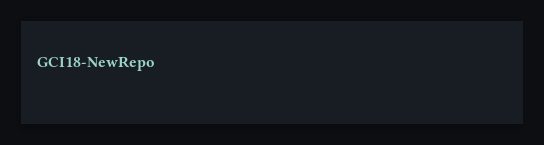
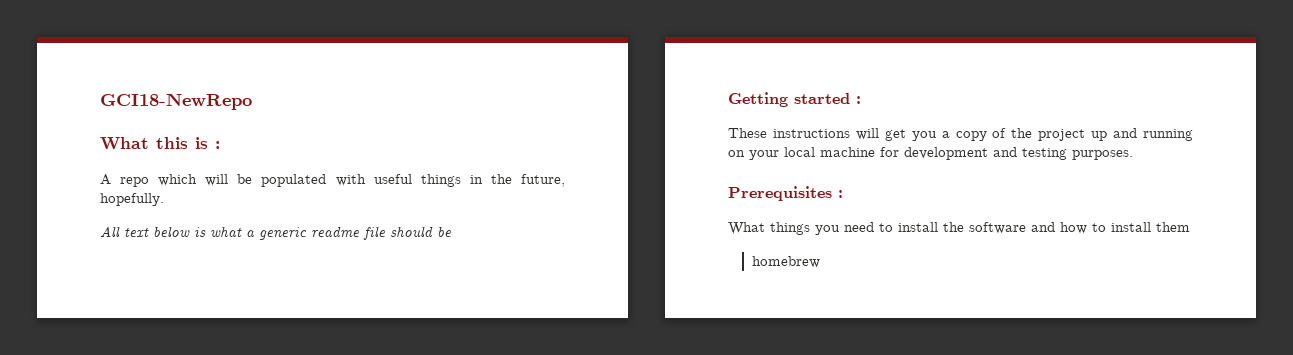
+ What this is :
+ A repo which will be populated with useful things in the future, hopefully.
+ All text below is what a generic readme file should be
+ Getting started :
+ These instructions will get you a copy of the project up and running on your local machine for development and testing purposes.
+ Prerequisites :
+ What things you need to install the software and how to install them
+ homebrew

